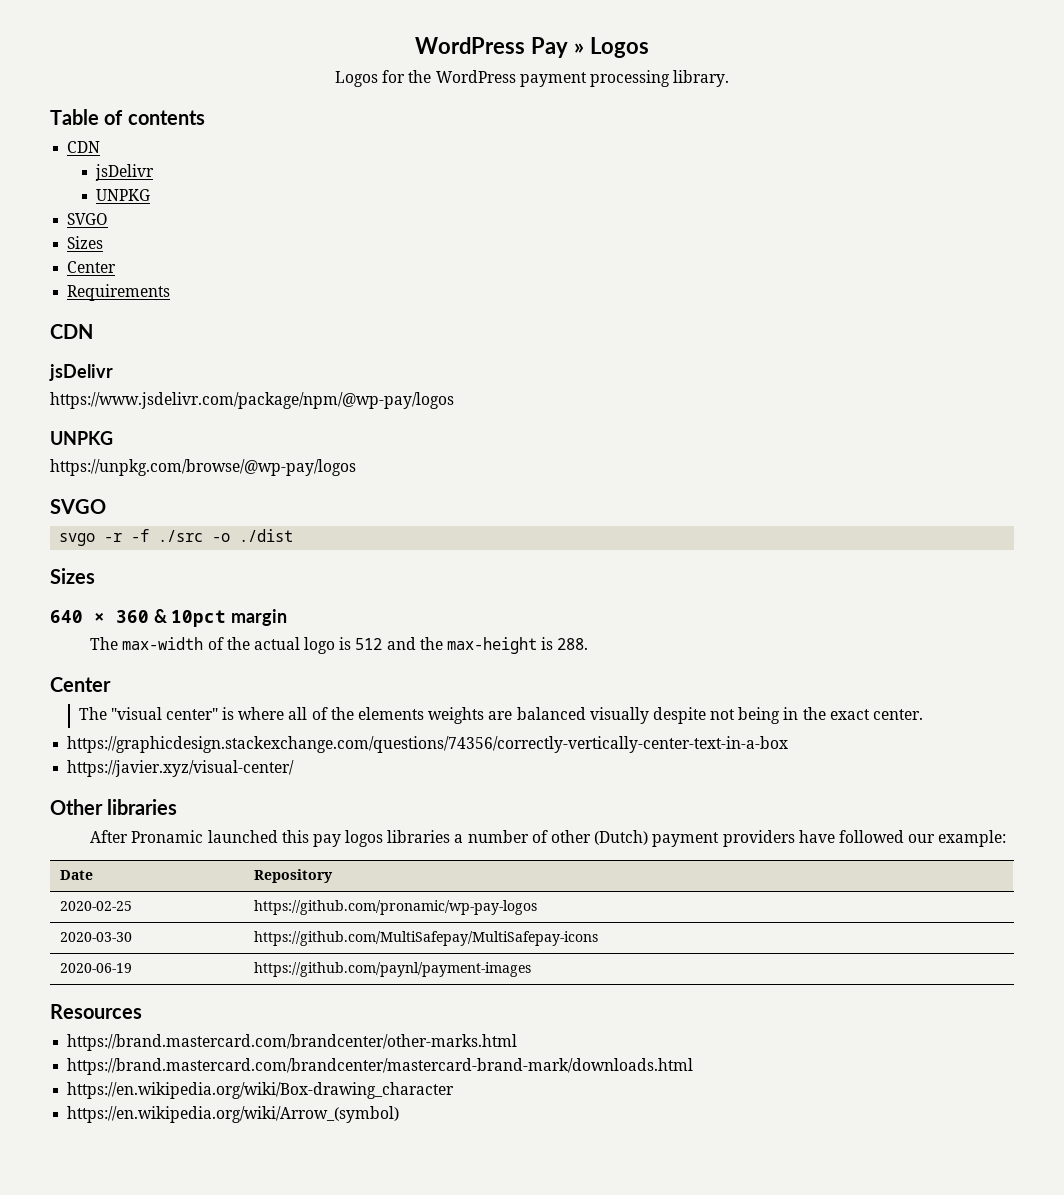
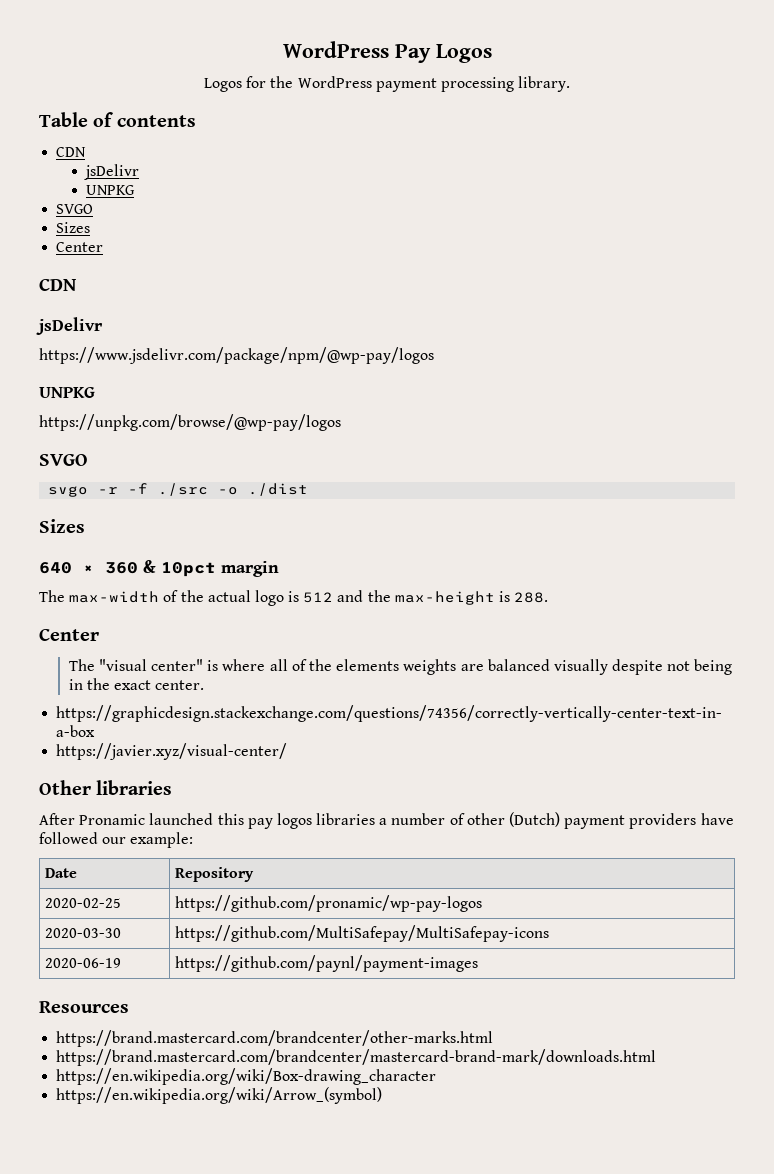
- WordPress Pay » Logos
+ WordPress Pay Logos
- Requirements

